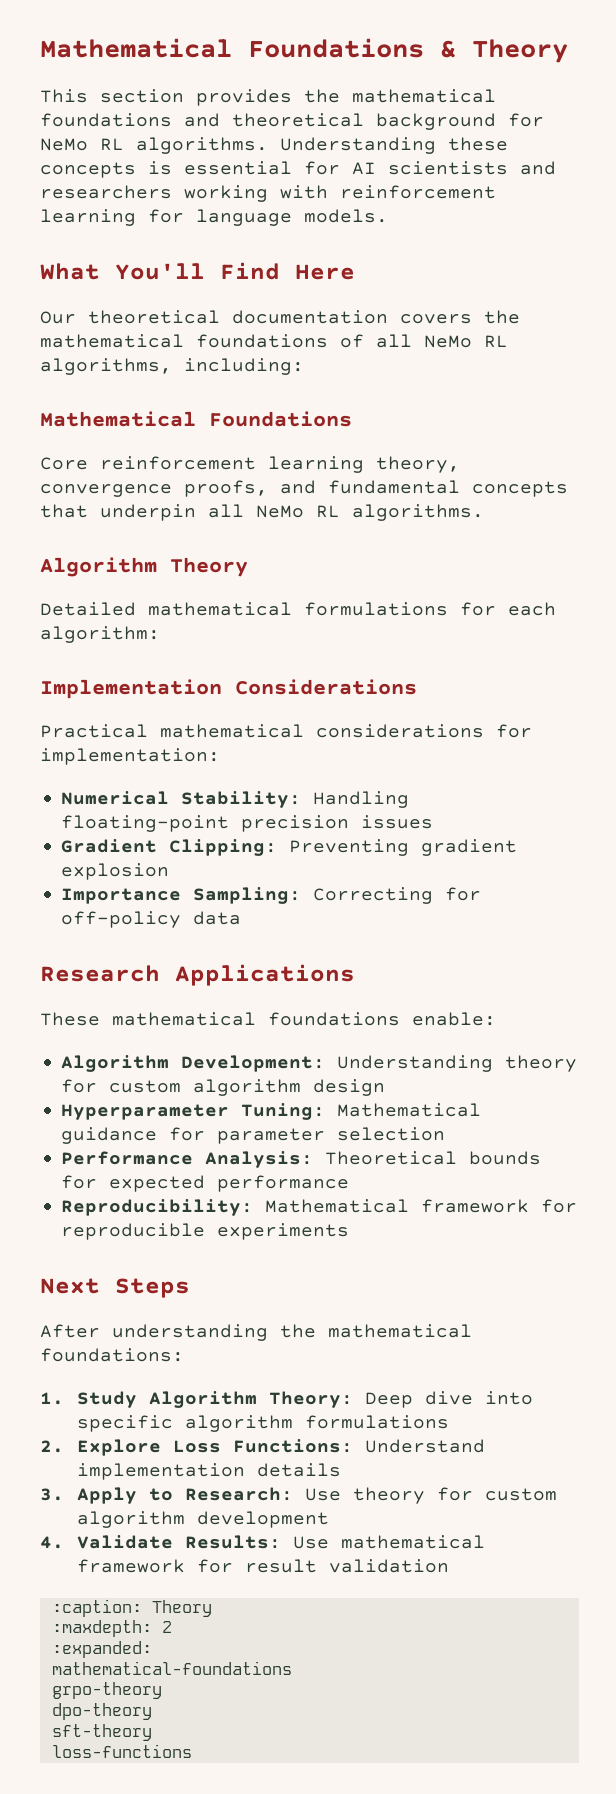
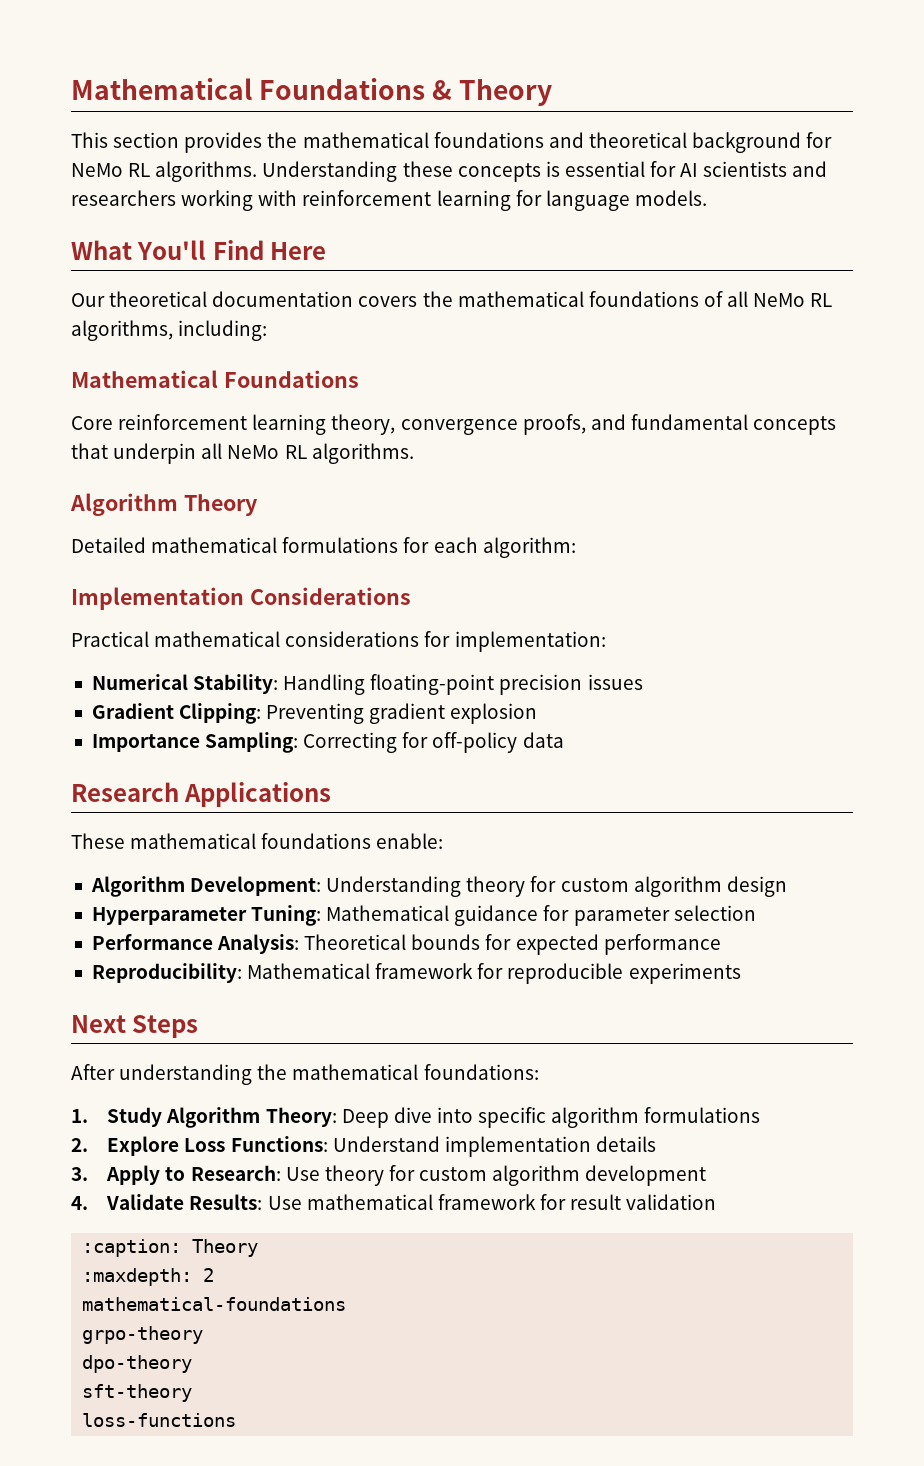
- :expanded:

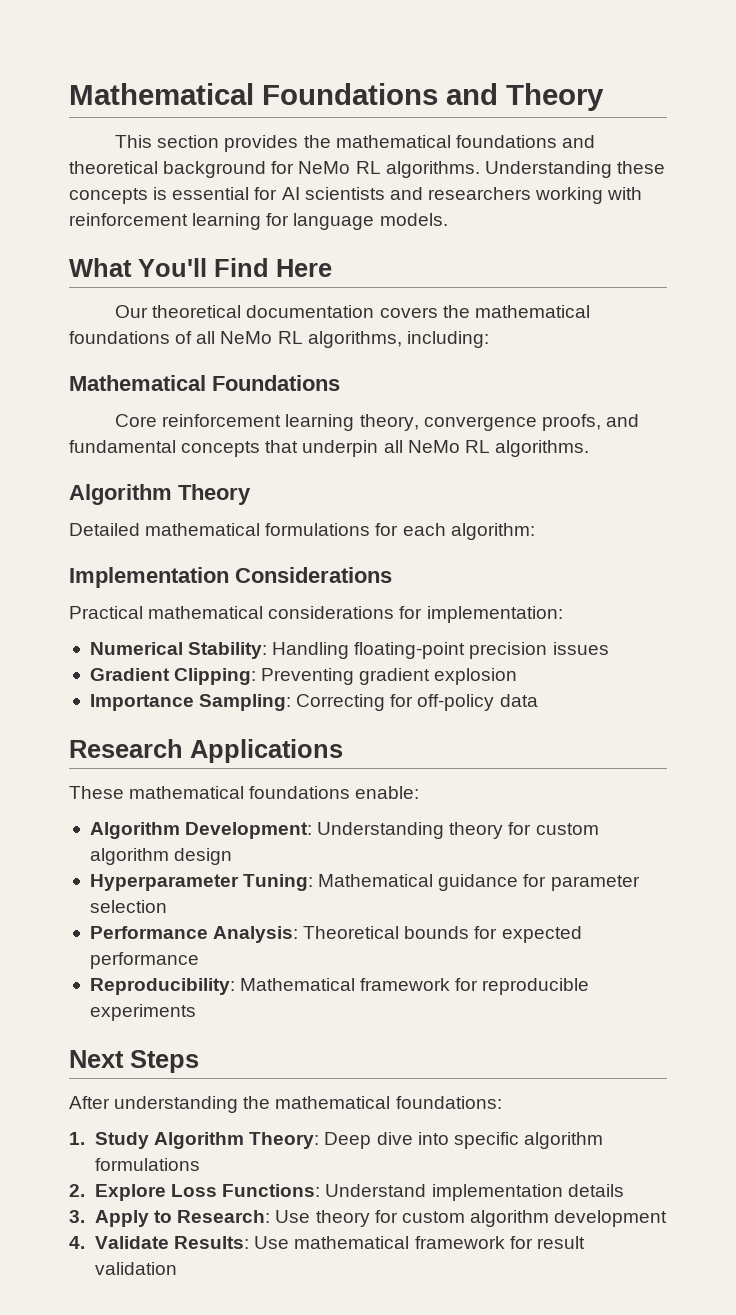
- Mathematical Foundations & Theory
+ Mathematical Foundations and Theory
- :caption: Theory
- :maxdepth: 2
- mathematical-foundations
- grpo-theory
- dpo-theory
- sft-theory
- loss-functions

